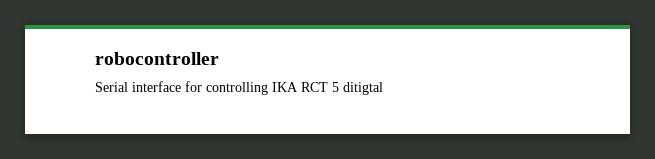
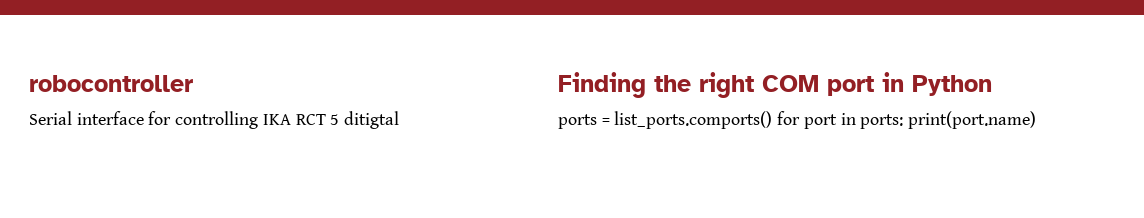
+ Finding the right COM port in Python
+ ports = list_ports.comports() for port in ports: print(port.name)

